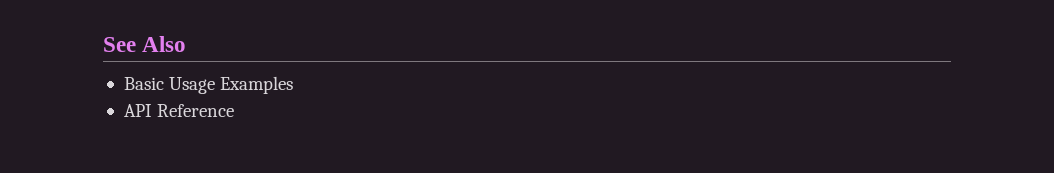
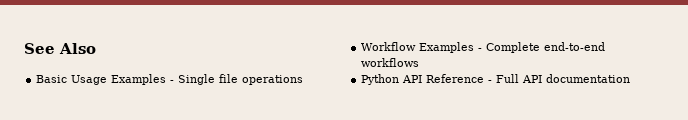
- Basic Usage Examples
- API Reference
+ Basic Usage Examples - Single file operations
+ Workflow Examples - Complete end-to-end workflows
+ Python API Reference - Full API documentation

